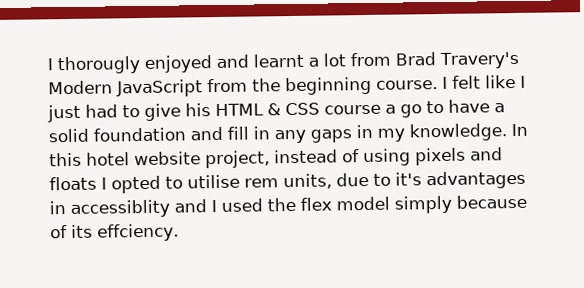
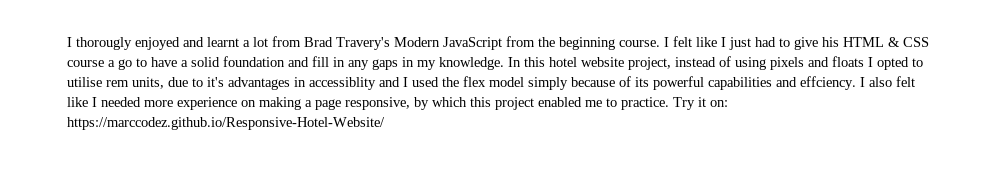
- In this hotel website project, instead of using pixels and floats I opted to utilise rem units, due to it's advantages in accessiblity and I used the flex model simply because of its effciency.
+ In this hotel website project, instead of using pixels and floats I opted to utilise rem units, due to it's advantages in accessiblity and I used the flex model simply because of its powerful capabilities and effciency. I also felt like I needed more experience on making a page responsive, by which this project enabled me to practice. Try it on: https://marccodez.github.io/Responsive-Hotel-Website/

